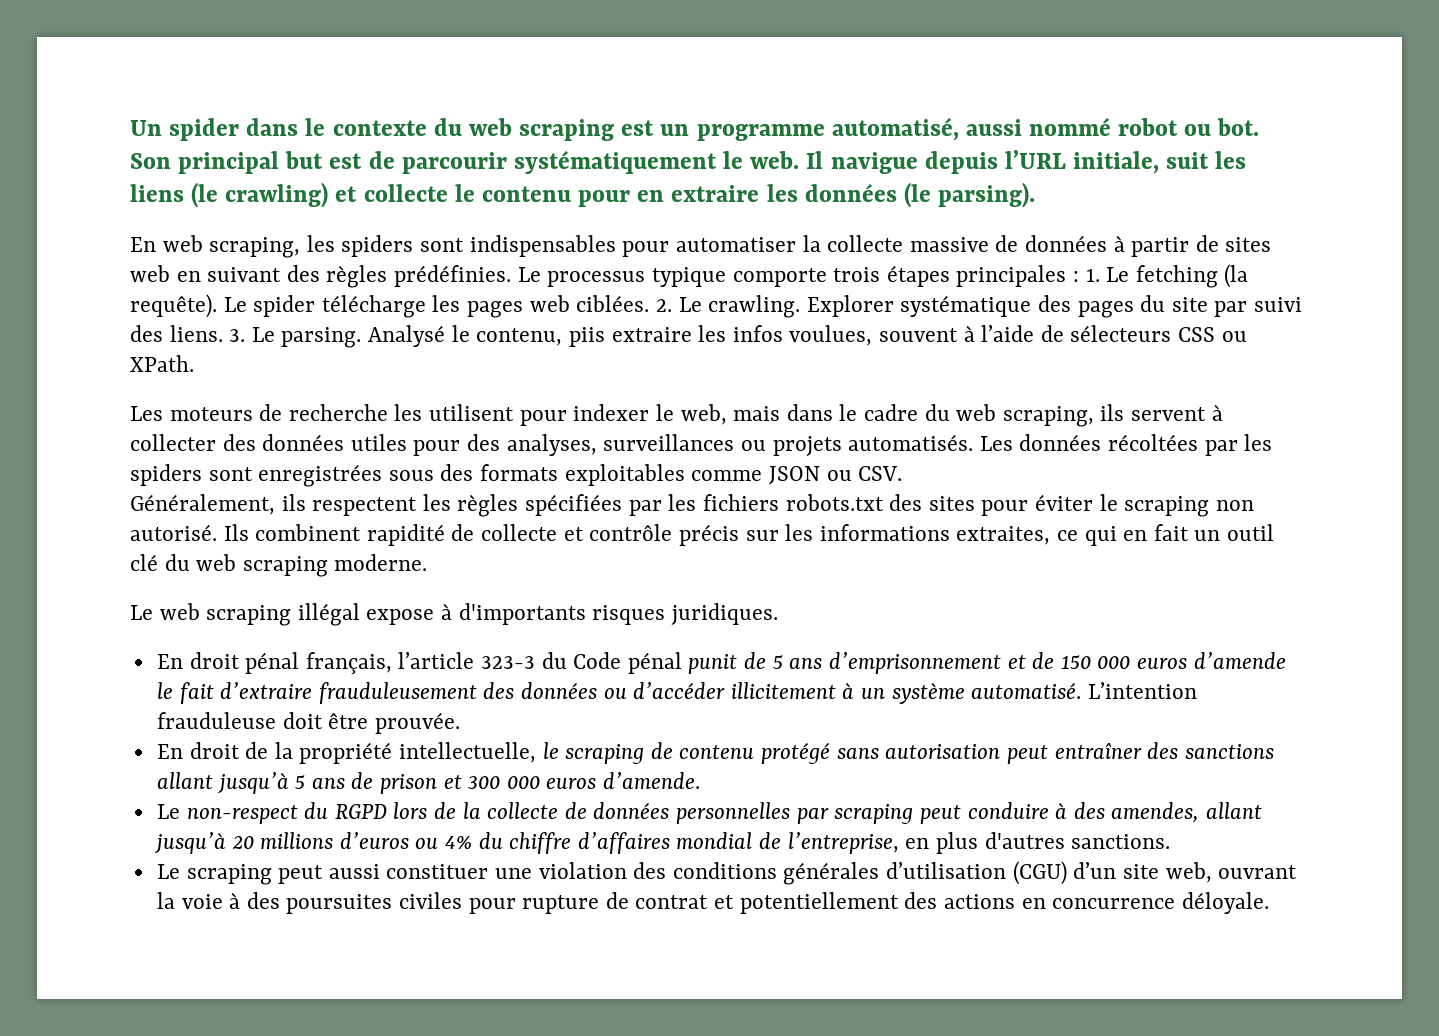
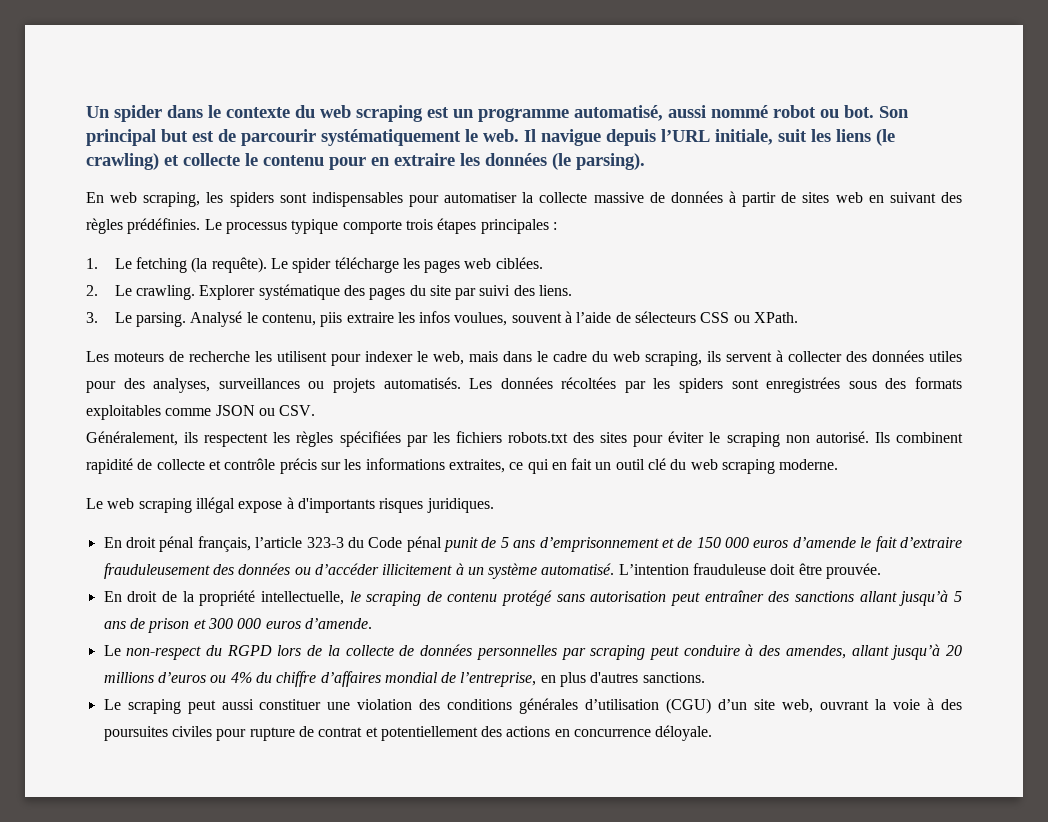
- Le processus typique comporte trois étapes principales : 1. Le fetching (la requête).
+ Le processus typique comporte trois étapes principales :
+ 1. Le fetching (la requête).
- Le spider télécharge les pages web ciblées. 2. Le crawling.
+ Le spider télécharge les pages web ciblées.
+ 2. Le crawling.
- Explorer systématique des pages du site par suivi des liens. 3. Le parsing.
+ Explorer systématique des pages du site par suivi des liens.
+ 3. Le parsing.

